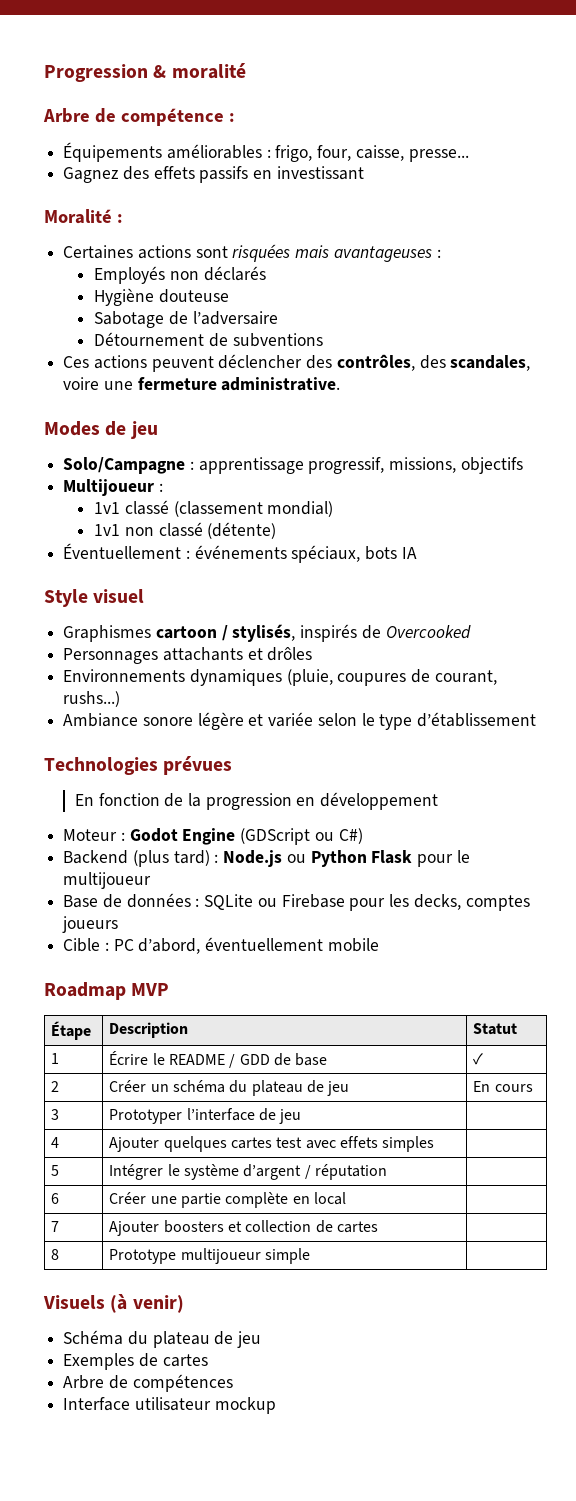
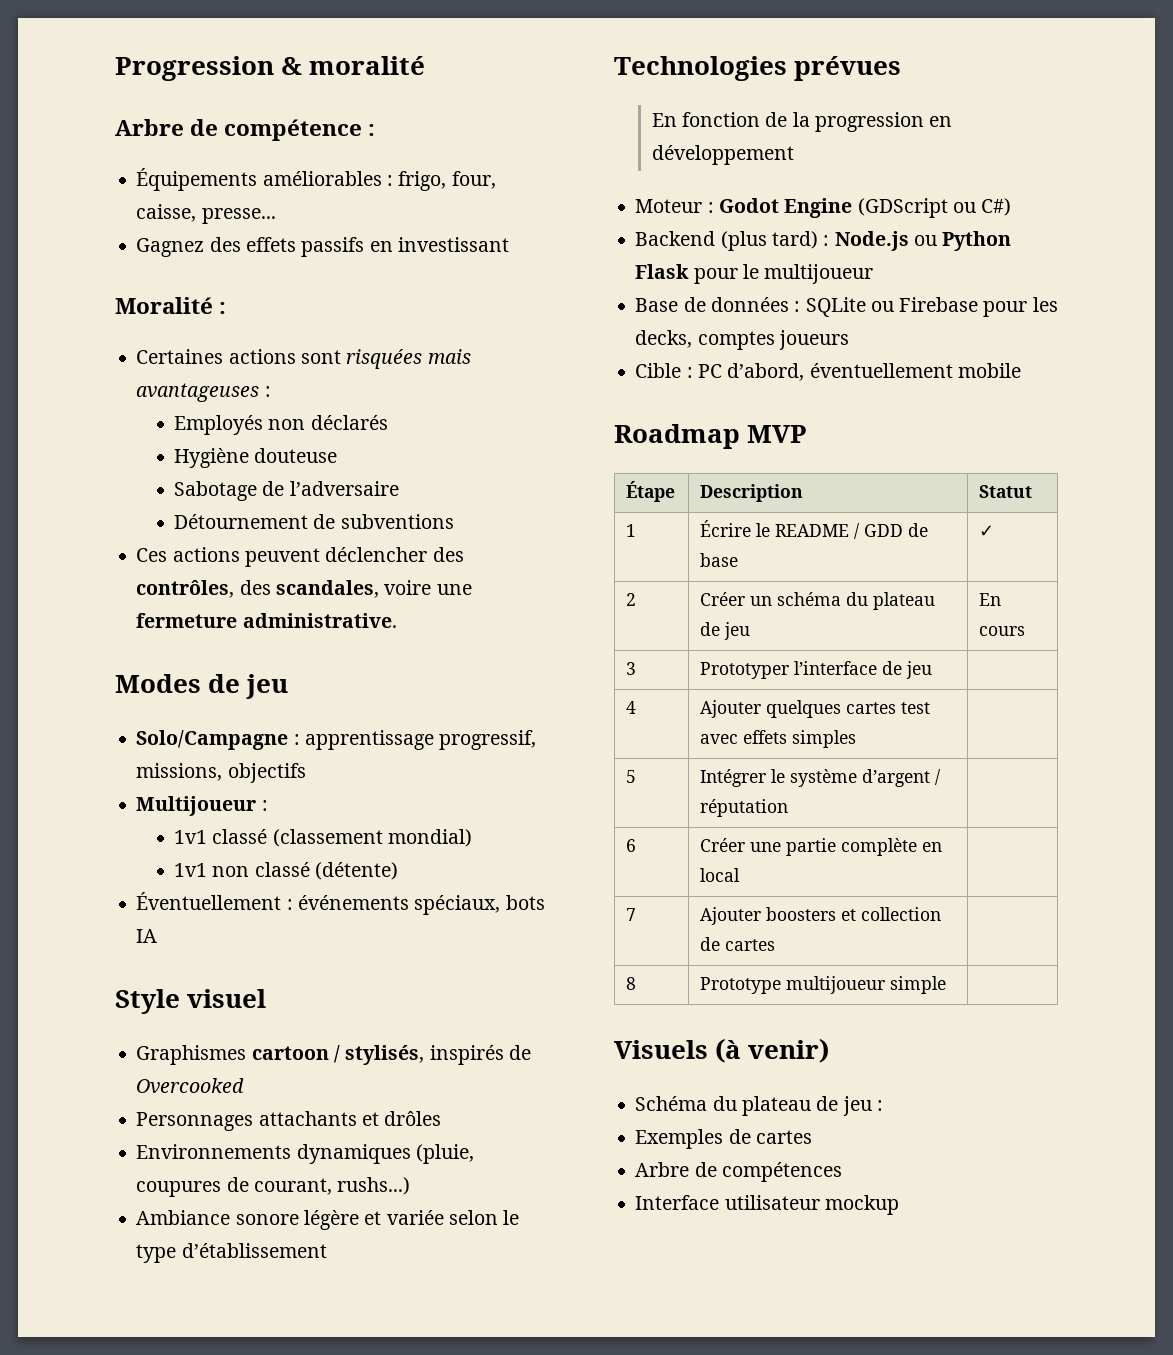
- Schéma du plateau de jeu
+ Schéma du plateau de jeu :

